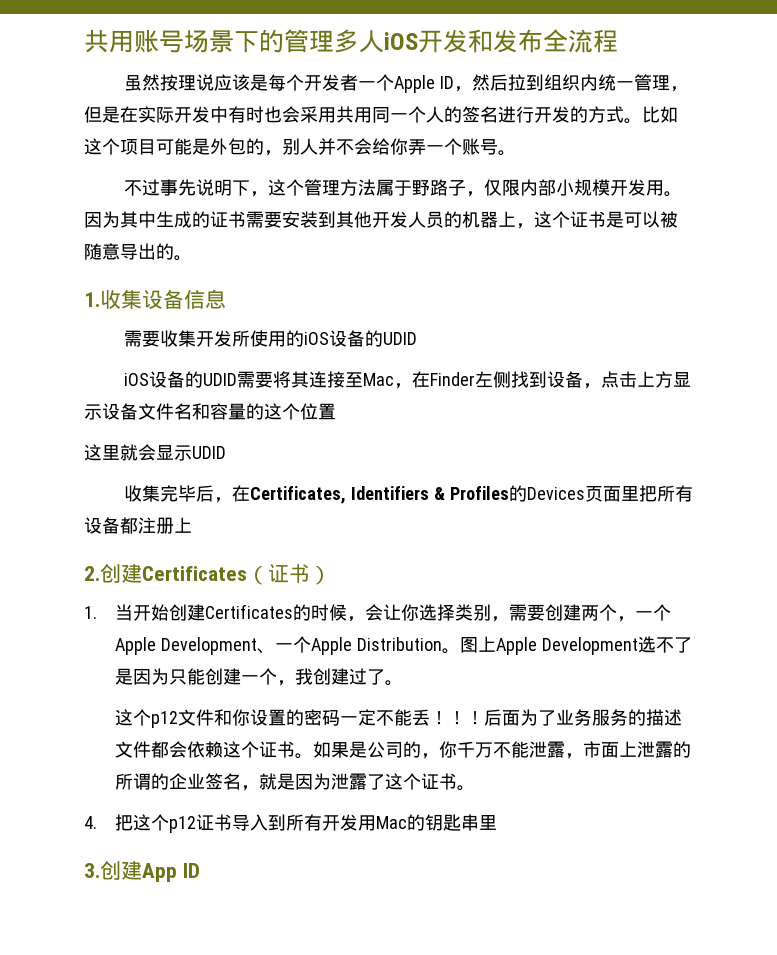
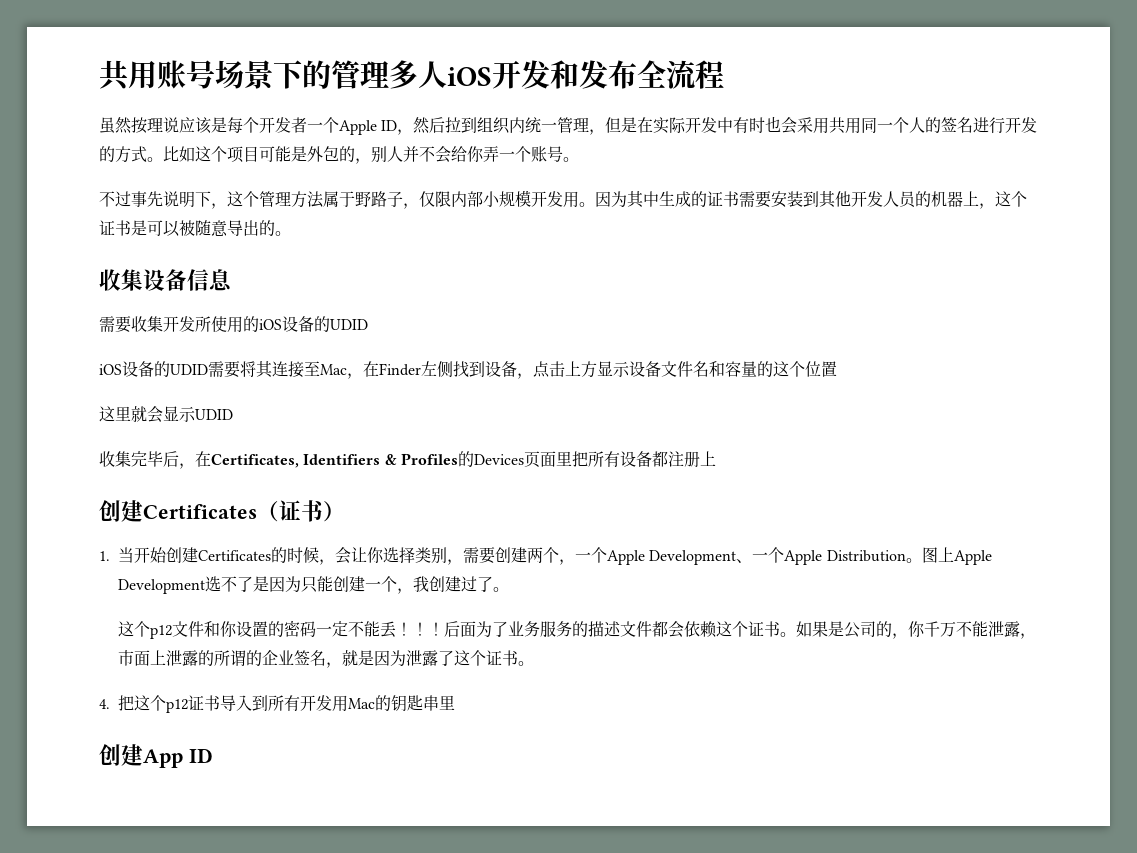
- 1.收集设备信息
+ 收集设备信息
- 2.创建Certificates（证书）
+ 创建Certificates（证书）
- 3.创建App ID
+ 创建App ID

